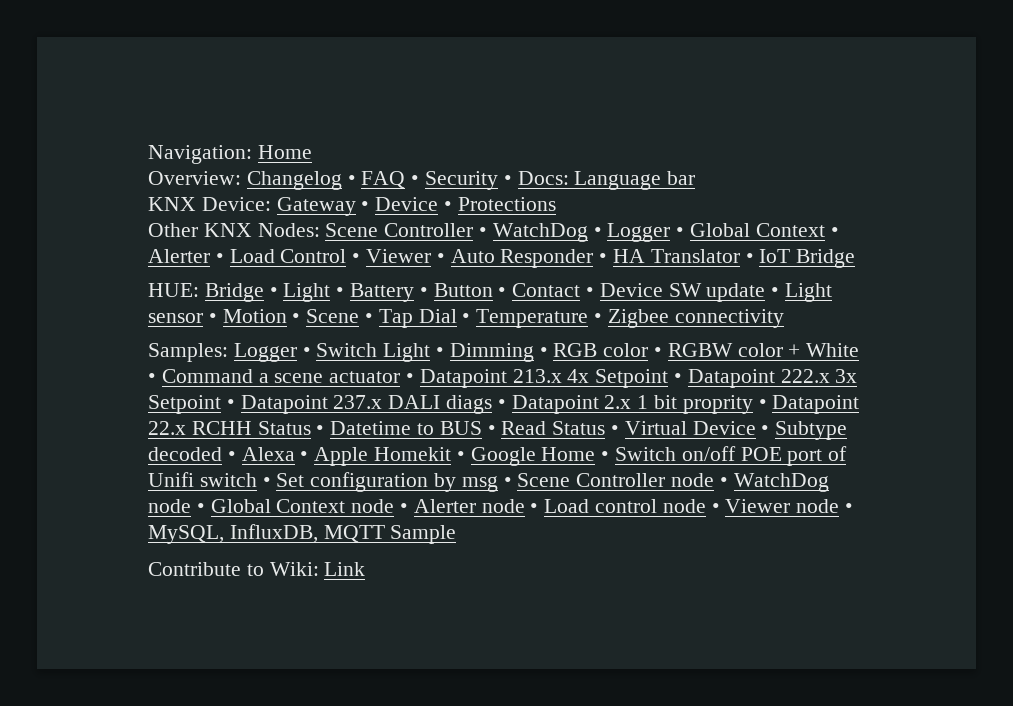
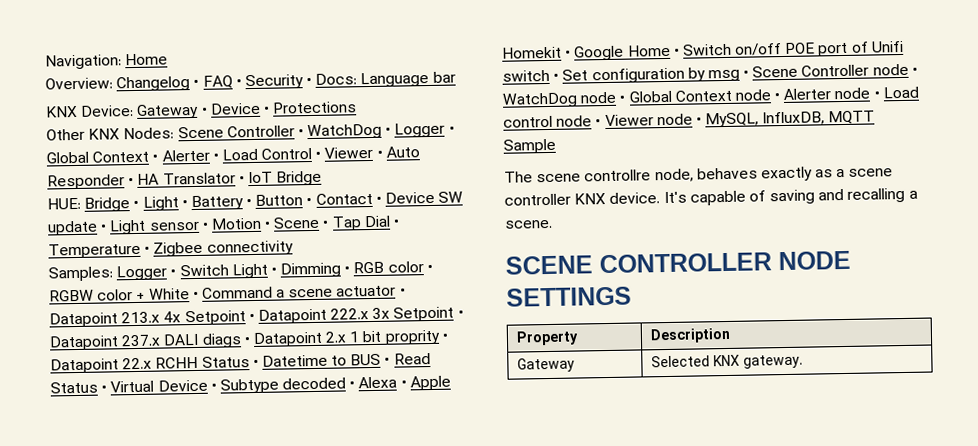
- Contribute to Wiki: Link
+ The scene controllre node, behaves exactly as a scene controller KNX device. It's capable of saving and recalling a scene.
+ SCENE CONTROLLER NODE SETTINGS
+ Property | Description
+ Gateway | Selected KNX gateway.

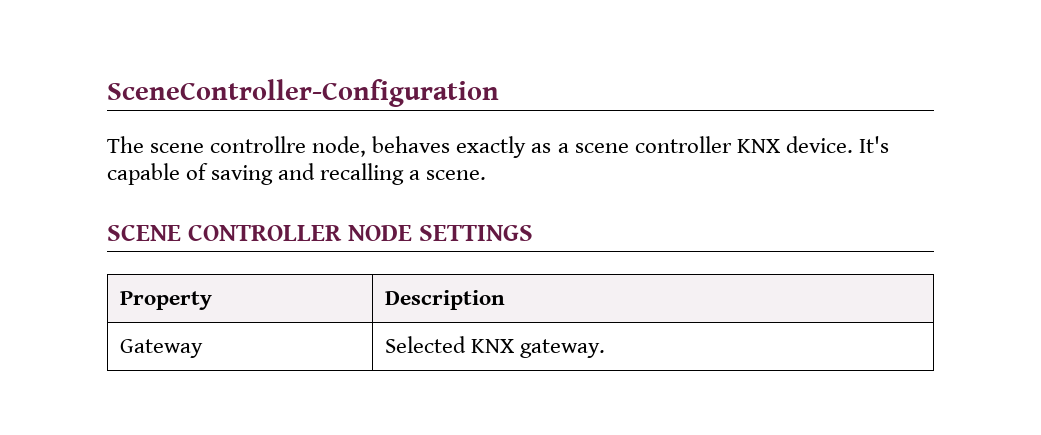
- Navigation: Home
- Overview: Changelog • FAQ • Security • Docs: Language bar
- KNX Device: Gateway • Device • Protections
- Other KNX Nodes: Scene Controller • WatchDog • Logger • Global Context • Alerter • Load Control • Viewer • Auto Responder • HA Translator • IoT Bridge
- HUE: Bridge • Light • Battery • Button • Contact • Device SW update • Light sensor • Motion • Scene • Tap Dial • Temperature • Zigbee connectivity
- Samples: Logger • Switch Light • Dimming • RGB color • RGBW color + White • Command a scene actuator • Datapoint 213.x 4x Setpoint • Datapoint 222.x 3x Setpoint • Datapoint 237.x DALI diags • Datapoint 2.x 1 bit proprity • Datapoint 22.x RCHH Status • Datetime to BUS • Read Status • Virtual Device • Subtype decoded • Alexa • Apple Homekit • Google Home • Switch on/off POE port of Unifi switch • Set configuration by msg • Scene Controller node • WatchDog node • Global Context node • Alerter node • Load control node • Viewer node • MySQL, InfluxDB, MQTT Sample
+ SceneController-Configuration

